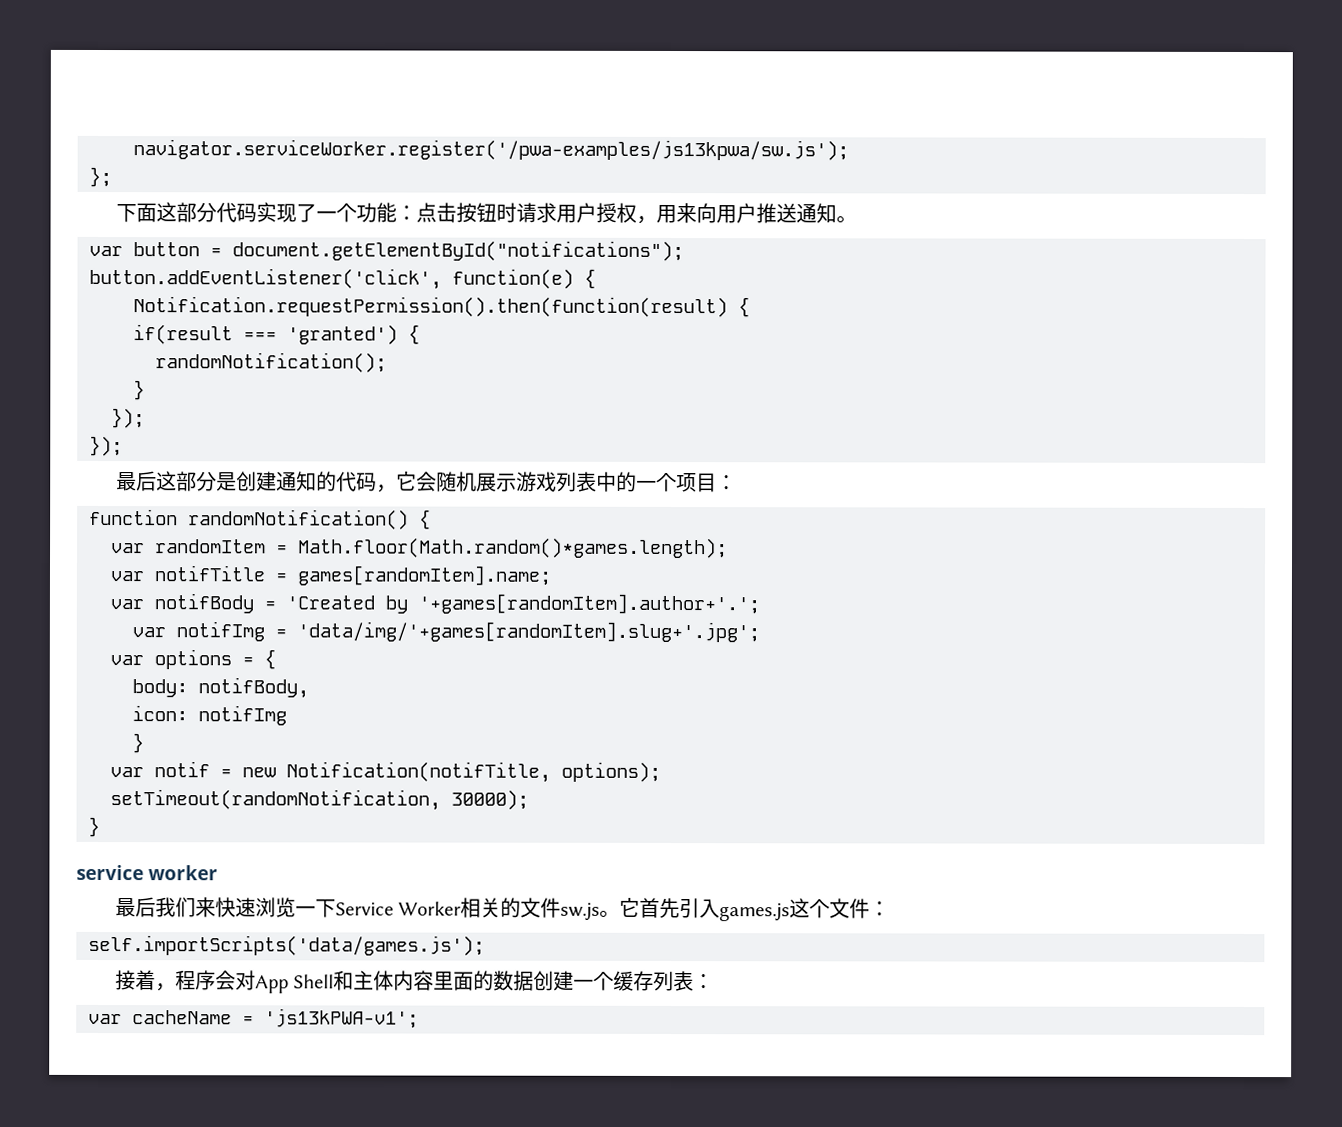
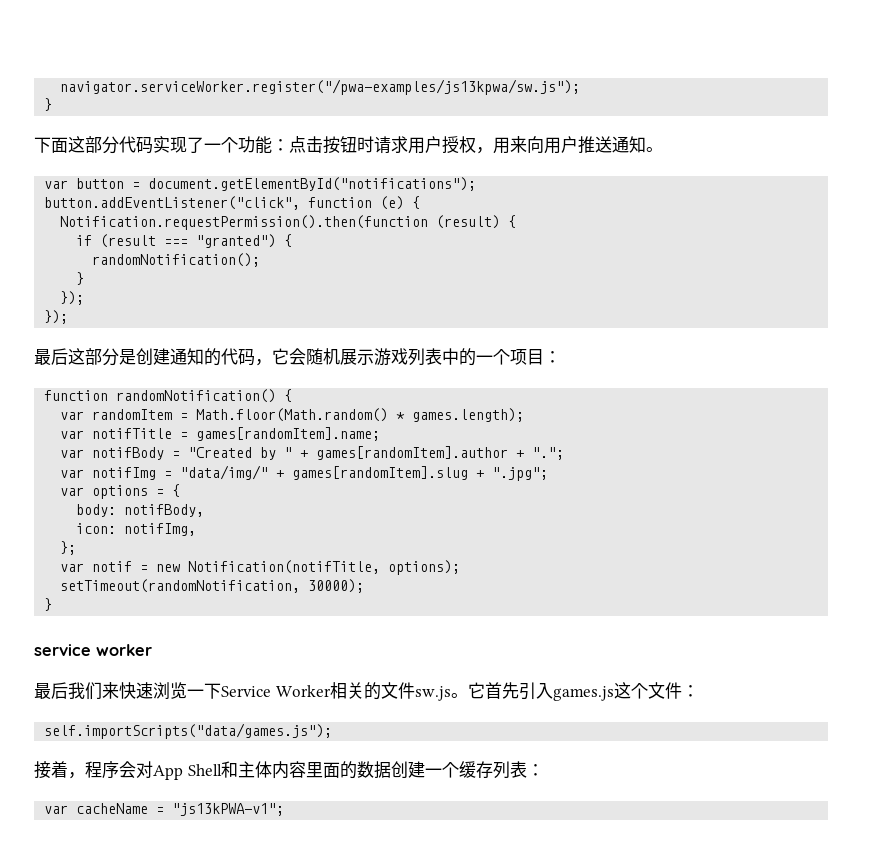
- navigator.serviceWorker.register('/pwa-examples/js13kpwa/sw.js');
- };
+ navigator.serviceWorker.register("/pwa-examples/js13kpwa/sw.js");
+ }
- button.addEventListener('click', function(e) {
- Notification.requestPermission().then(function(result) {
- if(result === 'granted') {
+ button.addEventListener("click", function (e) {
+ Notification.requestPermission().then(function (result) {
+ if (result === "granted") {
- var randomItem = Math.floor(Math.random()*games.length);
+ var randomItem = Math.floor(Math.random() * games.length);
- var notifBody = 'Created by '+games[randomItem].author+'.';
- var notifImg = 'data/img/'+games[randomItem].slug+'.jpg';
+ var notifBody = "Created by " + games[randomItem].author + ".";
+ var notifImg = "data/img/" + games[randomItem].slug + ".jpg";
- icon: notifImg
- }
+ icon: notifImg,
+ };
- self.importScripts('data/games.js');
+ self.importScripts("data/games.js");
- var cacheName = 'js13kPWA-v1';
+ var cacheName = "js13kPWA-v1";

